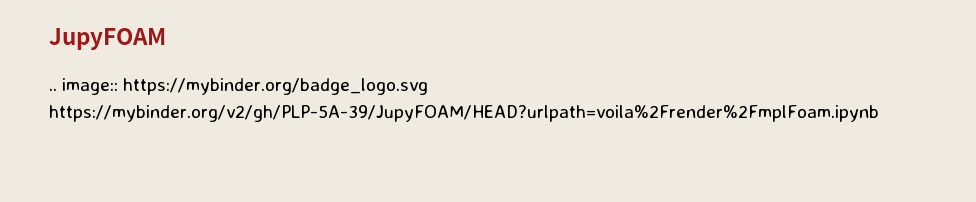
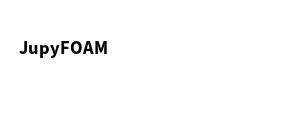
- .. image:: https://mybinder.org/badge_logo.svg https://mybinder.org/v2/gh/PLP-5A-39/JupyFOAM/HEAD?urlpath=voila%2Frender%2FmplFoam.ipynb

